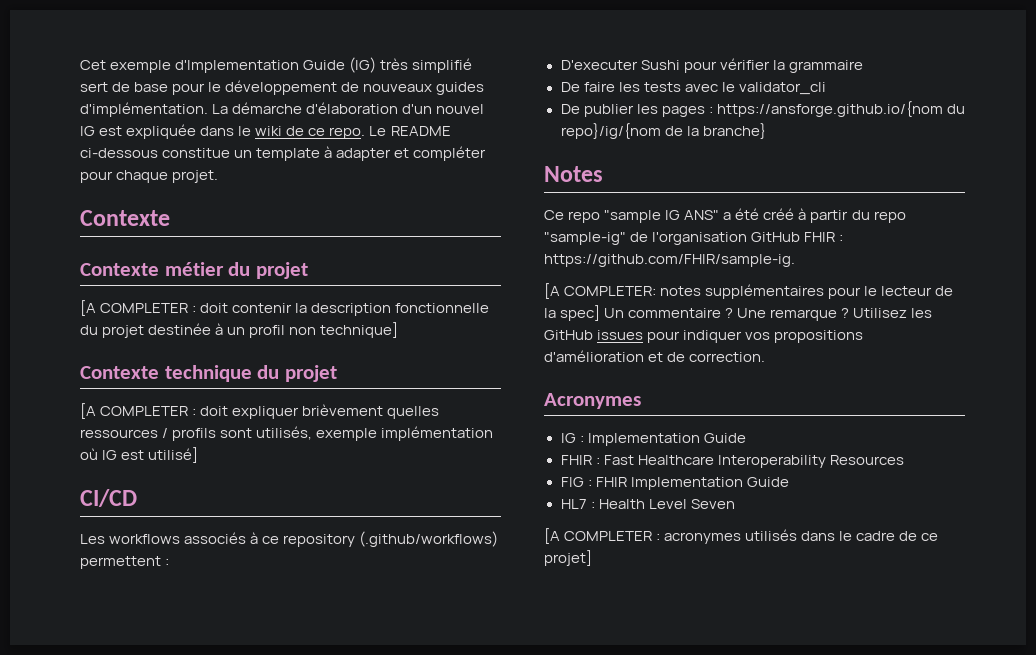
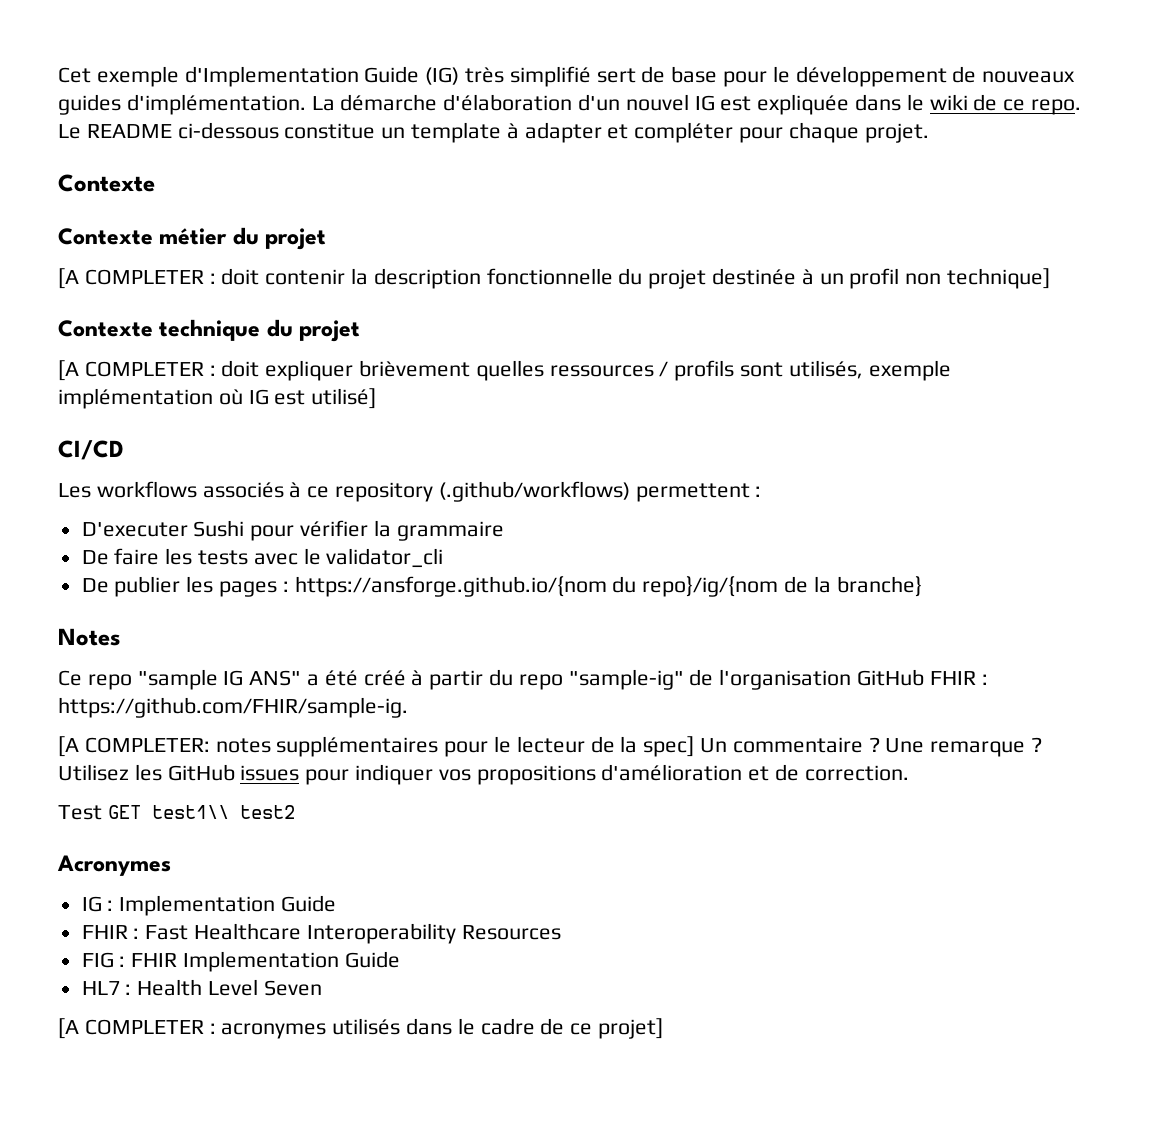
+ Test GET test1\\ test2

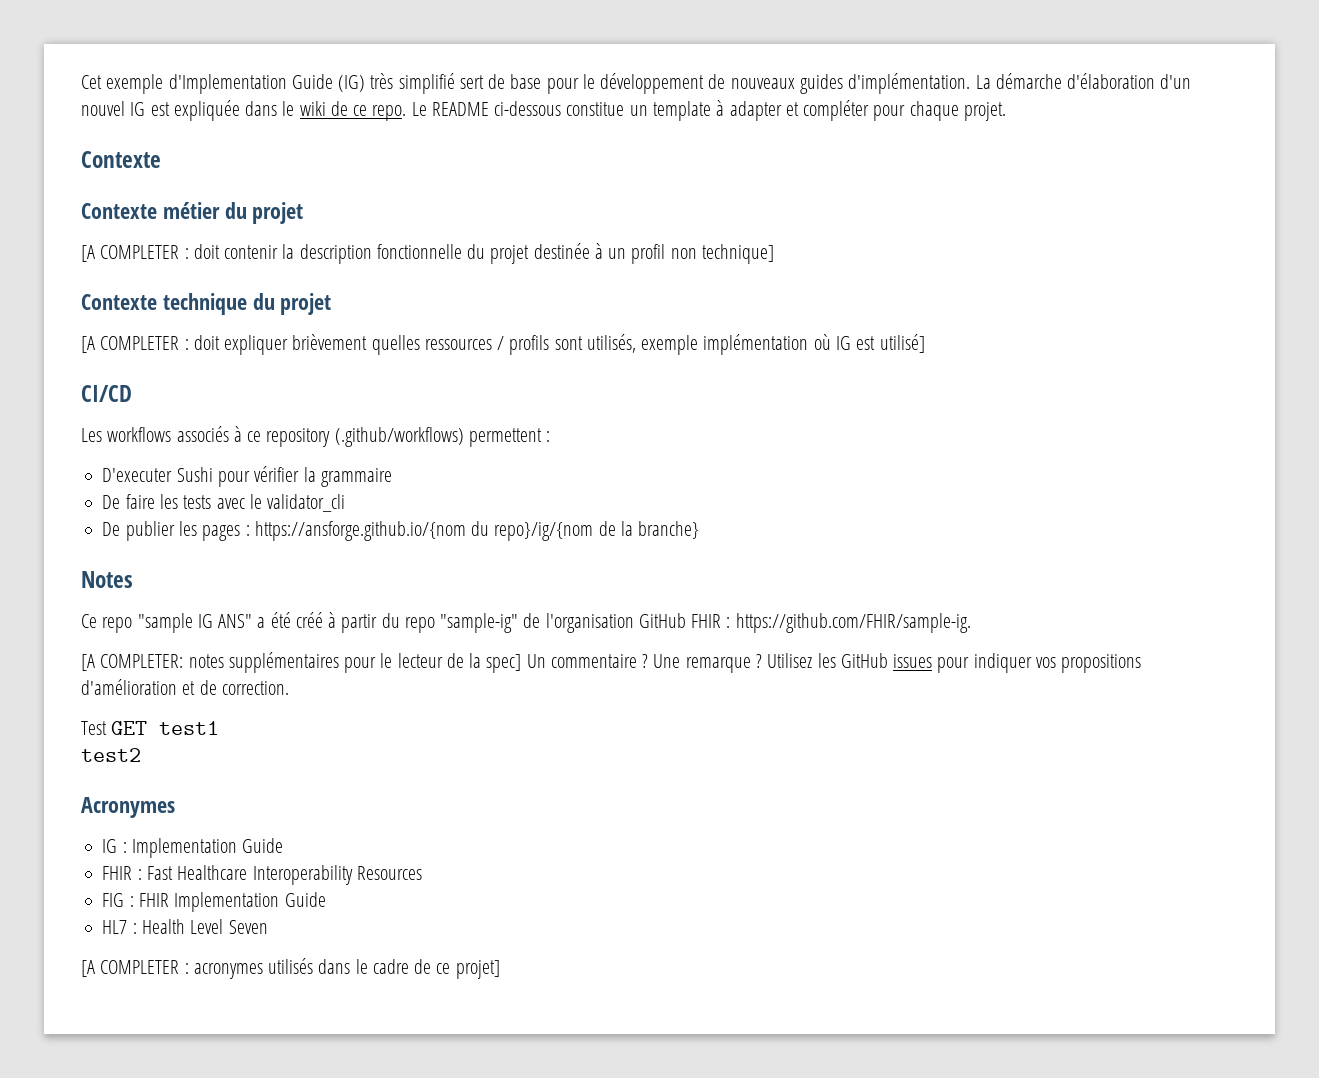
- Test GET test1\\ test2
+ Test GET test1
+ test2

